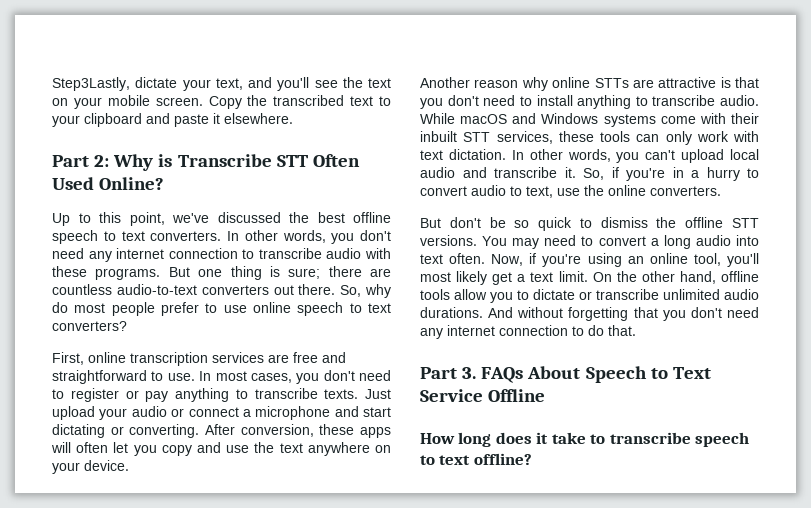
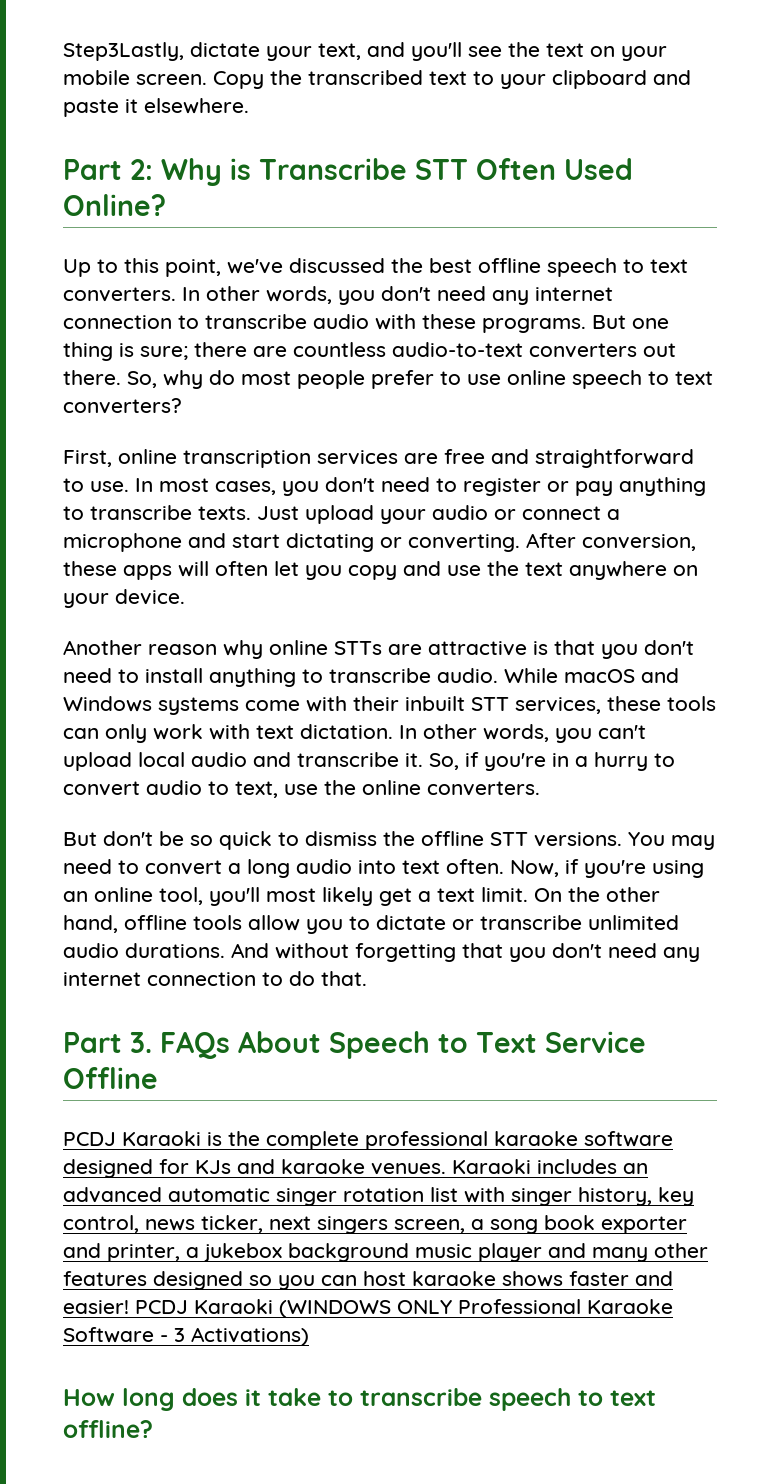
+ PCDJ Karaoki is the complete professional karaoke software designed for KJs and karaoke venues. Karaoki includes an advanced automatic singer rotation list with singer history, key control, news ticker, next singers screen, a song book exporter and printer, a jukebox background music player and many other features designed so you can host karaoke shows faster and easier! PCDJ Karaoki (WINDOWS ONLY Professional Karaoke Software - 3 Activations)

